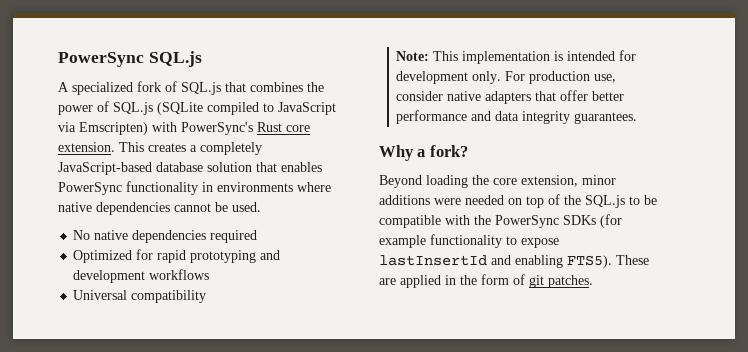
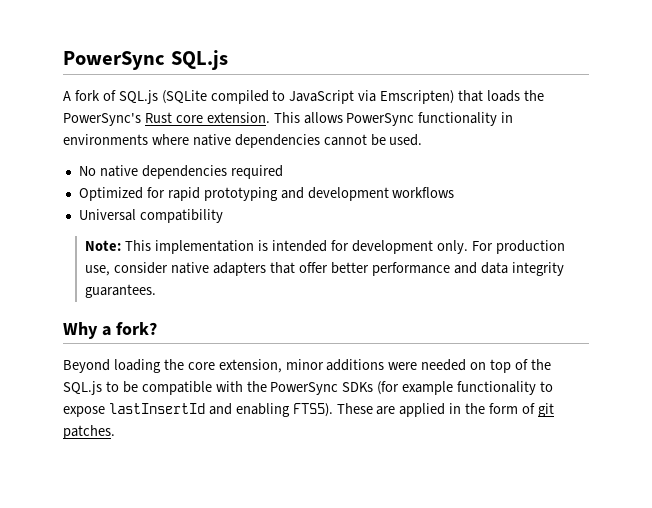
- A specialized fork of SQL.js that combines the power of SQL.js (SQLite compiled to JavaScript via Emscripten) with PowerSync's Rust core extension.
+ A fork of SQL.js (SQLite compiled to JavaScript via Emscripten) that loads the PowerSync's Rust core extension.
- This creates a completely JavaScript-based database solution that enables PowerSync functionality in environments where native dependencies cannot be used.
+ This allows PowerSync functionality in environments where native dependencies cannot be used.

